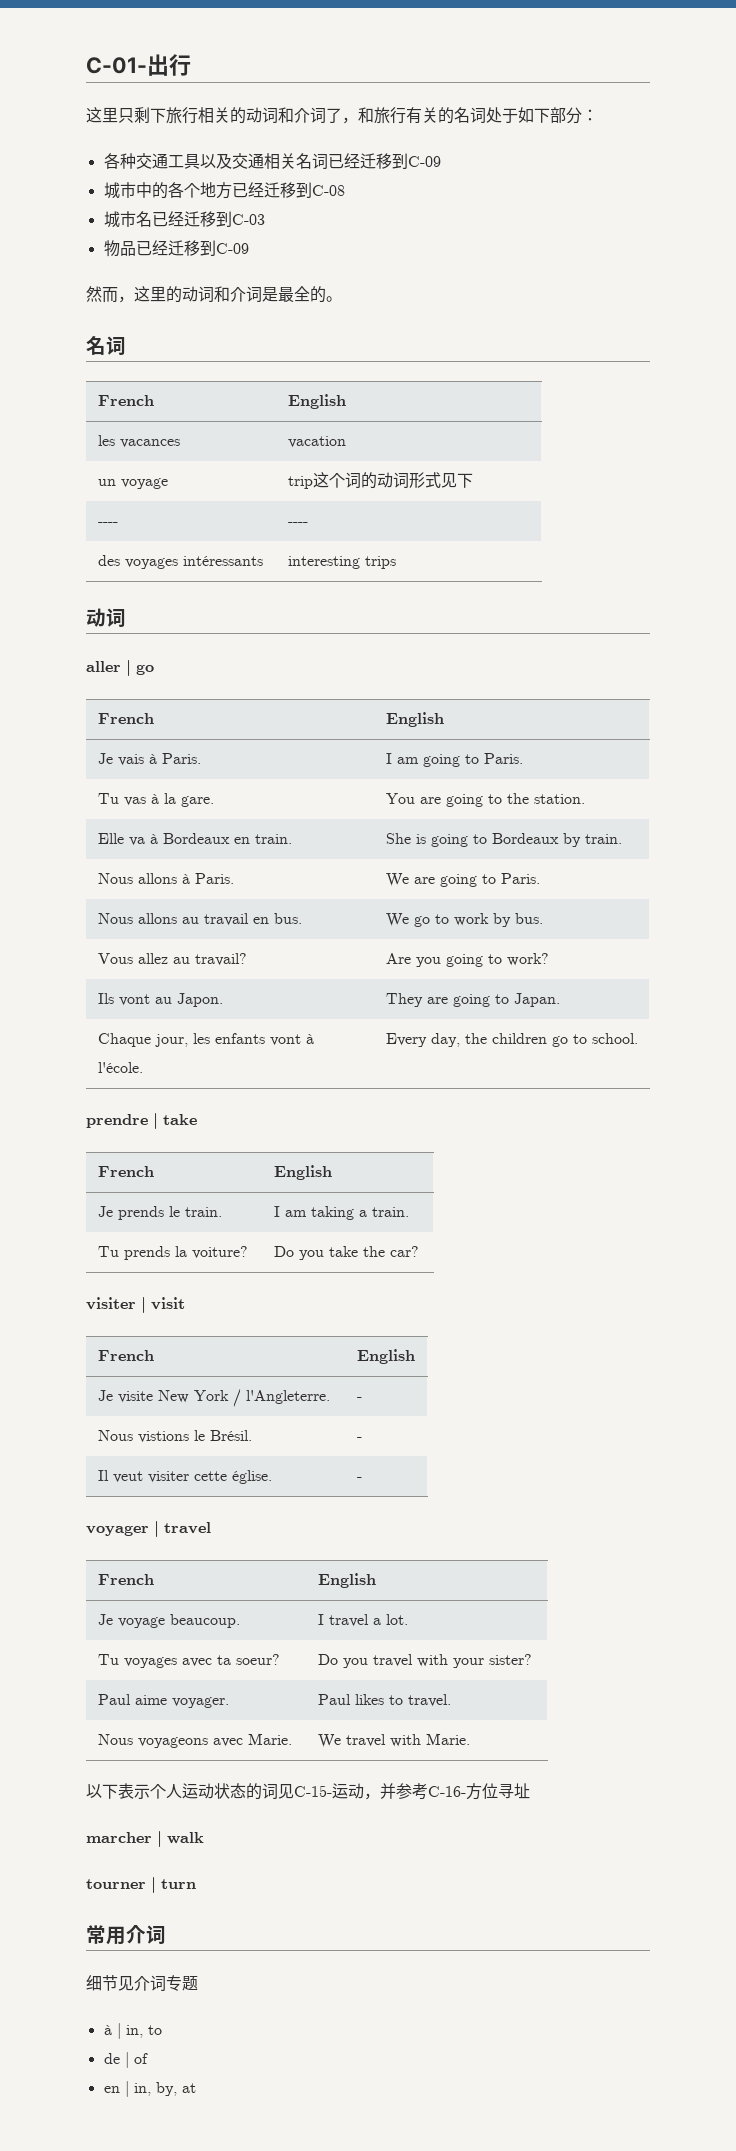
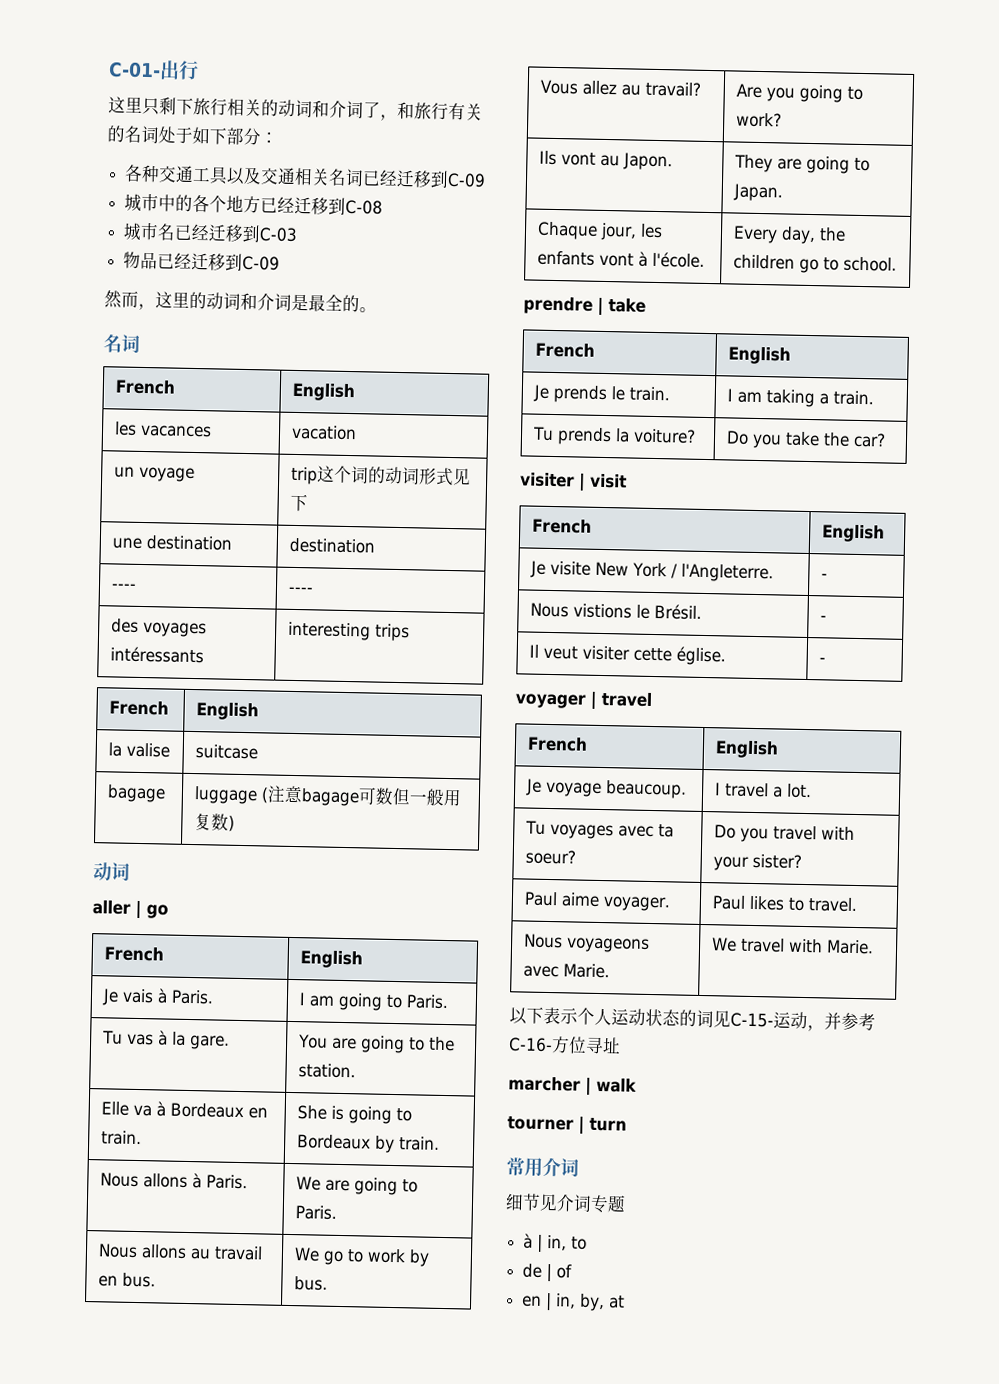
+ une destination | destination
  des voyages intéressants | interesting trips
+ French | English
+ la valise | suitcase
+ bagage | luggage (注意bagage可数但一般用复数)

